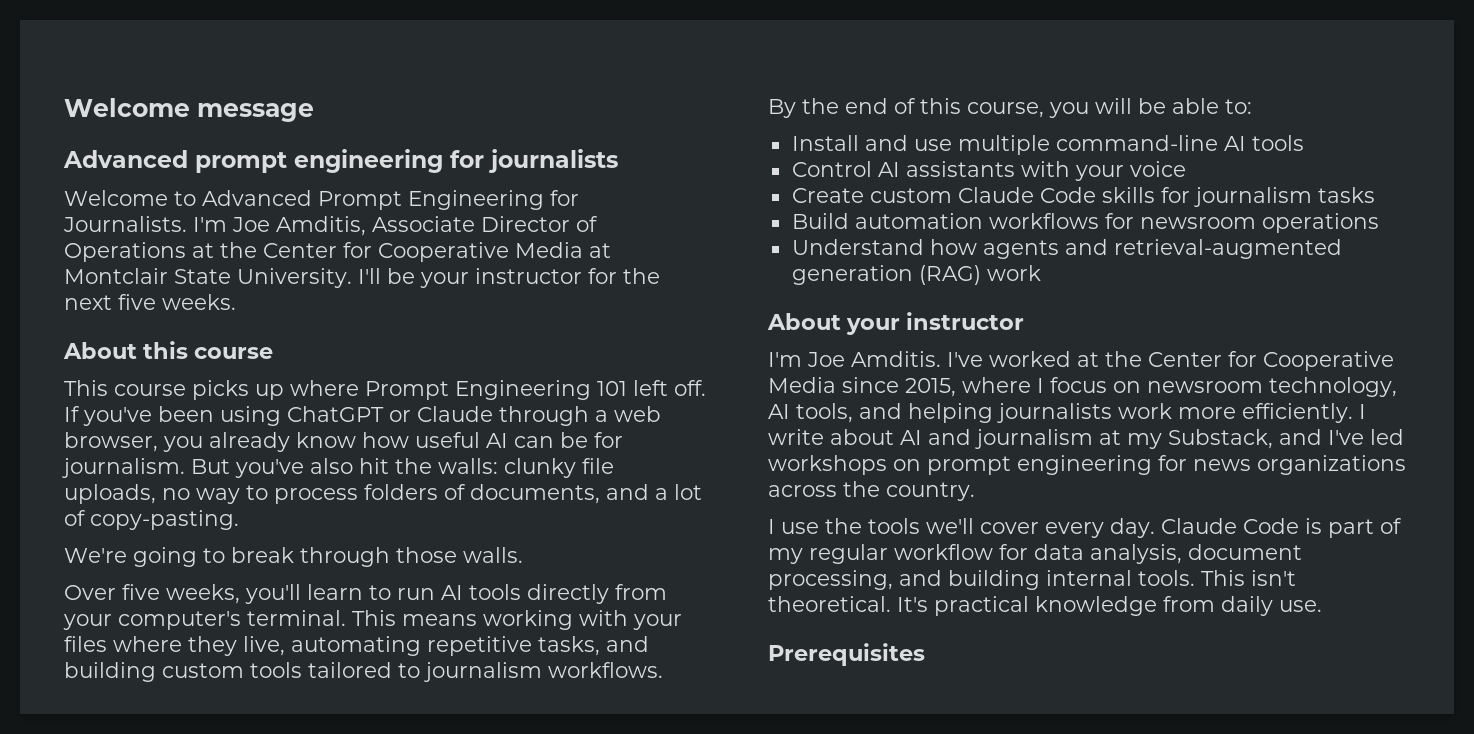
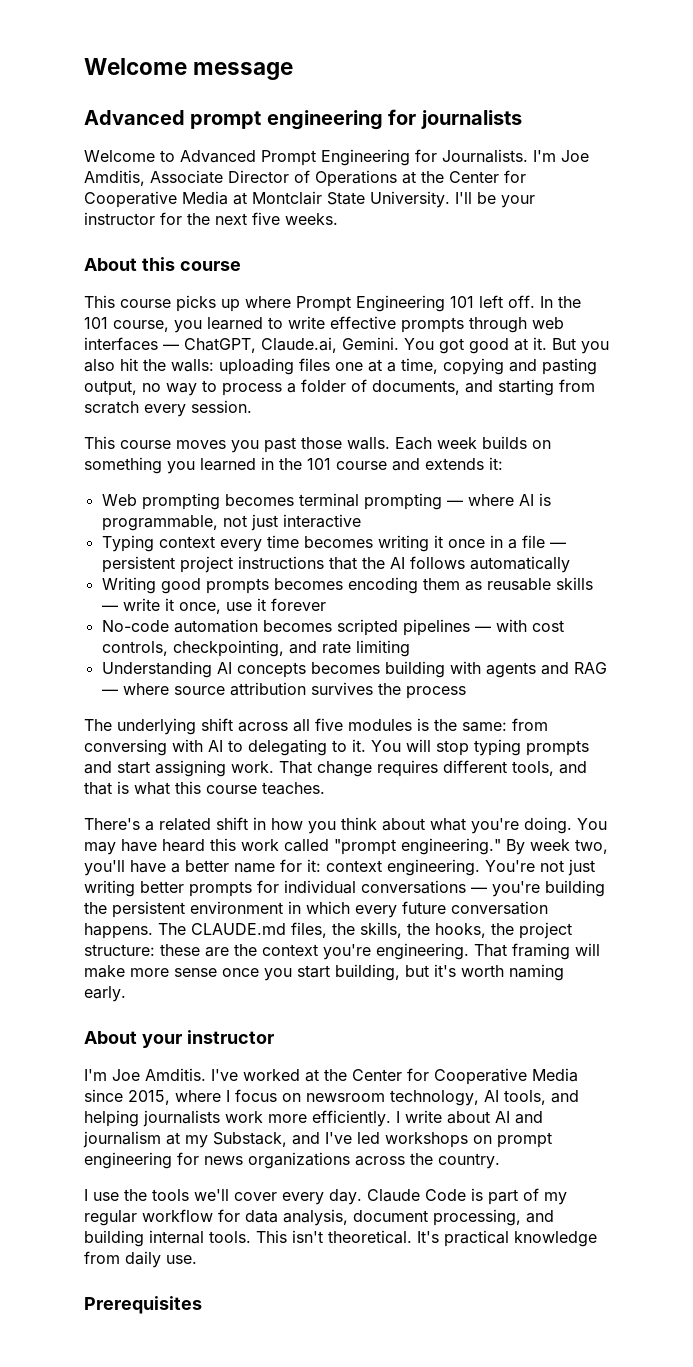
- If you've been using ChatGPT or Claude through a web browser, you already know how useful AI can be for journalism. But you've also hit the walls: clunky file uploads, no way to process folders of documents, and a lot of copy-pasting.
- We're going to break through those walls.
- Over five weeks, you'll learn to run AI tools directly from your computer's terminal. This means working with your files where they live, automating repetitive tasks, and building custom tools tailored to journalism workflows.
- By the end of this course, you will be able to:
- Install and use multiple command-line AI tools
- Control AI assistants with your voice
- Create custom Claude Code skills for journalism tasks
- Build automation workflows for newsroom operations
- Understand how agents and retrieval-augmented generation (RAG) work
+ In the 101 course, you learned to write effective prompts through web interfaces — ChatGPT, Claude.ai, Gemini. You got good at it. But you also hit the walls: uploading files one at a time, copying and pasting output, no way to process a folder of documents, and starting from scratch every session.
+ This course moves you past those walls. Each week builds on something you learned in the 101 course and extends it:
+ Web prompting becomes terminal prompting — where AI is programmable, not just interactive
+ Typing context every time becomes writing it once in a file — persistent project instructions that the AI follows automatically
+ Writing good prompts becomes encoding them as reusable skills — write it once, use it forever
+ No-code automation becomes scripted pipelines — with cost controls, checkpointing, and rate limiting
+ Understanding AI concepts becomes building with agents and RAG — where source attribution survives the process
+ The underlying shift across all five modules is the same: from conversing with AI to delegating to it. You will stop typing prompts and start assigning work. That change requires different tools, and that is what this course teaches.
+ There's a related shift in how you think about what you're doing. You may have heard this work called "prompt engineering." By week two, you'll have a better name for it: context engineering. You're not just writing better prompts for individual conversations — you're building the persistent environment in which every future conversation happens. The CLAUDE.md files, the skills, the hooks, the project structure: these are the context you're engineering. That framing will make more sense once you start building, but it's worth naming early.

